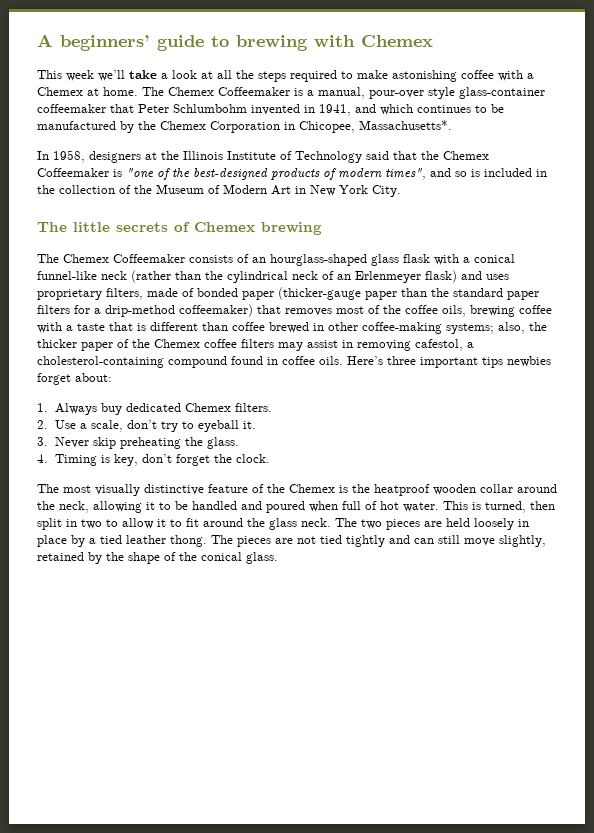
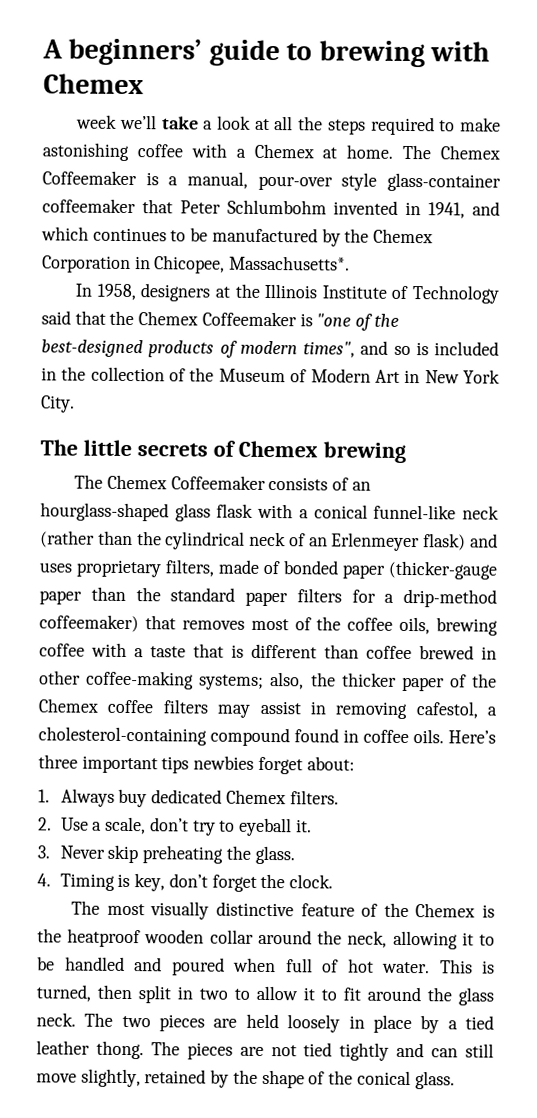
- This week we’ll take a look at all the steps required to make astonishing coffee with a Chemex at home.
+ week we’ll take a look at all the steps required to make astonishing coffee with a Chemex at home.

